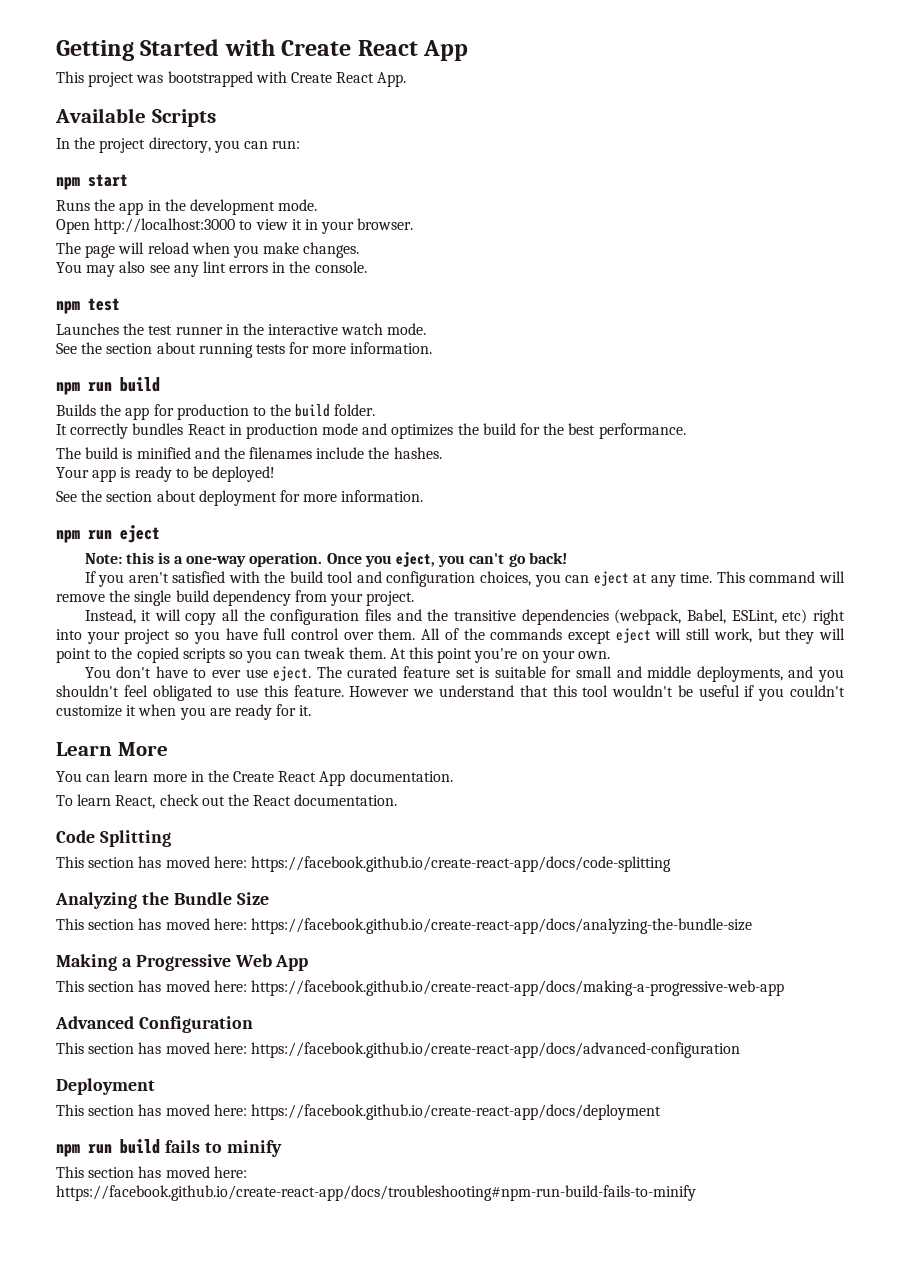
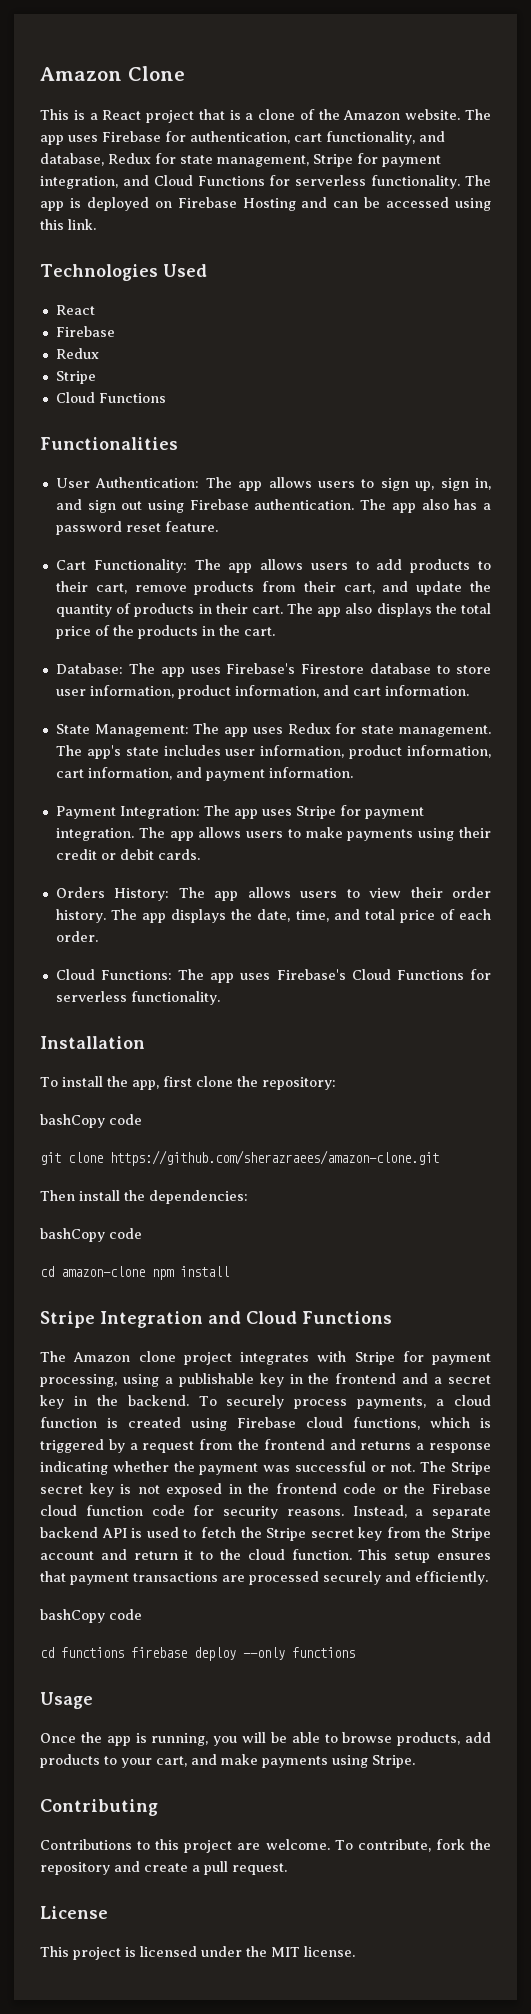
- Getting Started with Create React App
- This project was bootstrapped with Create React App.
- Available Scripts
- In the project directory, you can run:
- npm start
- Runs the app in the development mode.
- Open http://localhost:3000 to view it in your browser.
- The page will reload when you make changes.
- You may also see any lint errors in the console.
- npm test
- Launches the test runner in the interactive watch mode.
- See the section about running tests for more information.
- npm run build
- Builds the app for production to the build folder.
- It correctly bundles React in production mode and optimizes the build for the best performance.
- The build is minified and the filenames include the hashes.
- Your app is ready to be deployed!
- See the section about deployment for more information.
- npm run eject
- Note: this is a one-way operation. Once you eject, you can't go back!
- If you aren't satisfied with the build tool and configuration choices, you can eject at any time. This command will remove the single build dependency from your project.
- Instead, it will copy all the configuration files and the transitive dependencies (webpack, Babel, ESLint, etc) right into your project so you have full control over them. All of the commands except eject will still work, but they will point to the copied scripts so you can tweak them. At this point you're on your own.
- You don't have to ever use eject. The curated feature set is suitable for small and middle deployments, and you shouldn't feel obligated to use this feature. However we understand that this tool wouldn't be useful if you couldn't customize it when you are ready for it.
- Learn More
- You can learn more in the Create React App documentation.
- To learn React, check out the React documentation.
- Code Splitting
- This section has moved here: https://facebook.github.io/create-react-app/docs/code-splitting
- Analyzing the Bundle Size
- This section has moved here: https://facebook.github.io/create-react-app/docs/analyzing-the-bundle-size
- Making a Progressive Web App
- This section has moved here: https://facebook.github.io/create-react-app/docs/making-a-progressive-web-app
- Advanced Configuration
- This section has moved here: https://facebook.github.io/create-react-app/docs/advanced-configuration
- Deployment
- This section has moved here: https://facebook.github.io/create-react-app/docs/deployment
- npm run build fails to minify
- This section has moved here: https://facebook.github.io/create-react-app/docs/troubleshooting#npm-run-build-fails-to-minify
+ Amazon Clone
+ This is a React project that is a clone of the Amazon website. The app uses Firebase for authentication, cart functionality, and database, Redux for state management, Stripe for payment integration, and Cloud Functions for serverless functionality. The app is deployed on Firebase Hosting and can be accessed using this link.
+ Technologies Used
+ React
+ Firebase
+ Redux
+ Stripe
+ Cloud Functions
+ Functionalities
+ User Authentication: The app allows users to sign up, sign in, and sign out using Firebase authentication. The app also has a password reset feature.
+ Cart Functionality: The app allows users to add products to their cart, remove products from their cart, and update the quantity of products in their cart. The app also displays the total price of the products in the cart.
+ Database: The app uses Firebase's Firestore database to store user information, product information, and cart information.
+ State Management: The app uses Redux for state management. The app's state includes user information, product information, cart information, and payment information.
+ Payment Integration: The app uses Stripe for payment integration. The app allows users to make payments using their credit or debit cards.
+ Orders History: The app allows users to view their order history. The app displays the date, time, and total price of each order.
+ Cloud Functions: The app uses Firebase's Cloud Functions for serverless functionality.
+ Installation
+ To install the app, first clone the repository:
+ bashCopy code
+ git clone https://github.com/sherazraees/amazon-clone.git
+ Then install the dependencies:
+ bashCopy code
+ cd amazon-clone npm install
+ Stripe Integration and Cloud Functions
+ The Amazon clone project integrates with Stripe for payment processing, using a publishable key in the frontend and a secret key in the backend. To securely process payments, a cloud function is created using Firebase cloud functions, which is triggered by a request from the frontend and returns a response indicating whether the payment was successful or not. The Stripe secret key is not exposed in the frontend code or the Firebase cloud function code for security reasons. Instead, a separate backend API is used to fetch the Stripe secret key from the Stripe account and return it to the cloud function. This setup ensures that payment transactions are processed securely and efficiently.
+ bashCopy code
+ cd functions firebase deploy --only functions
+ Usage
+ Once the app is running, you will be able to browse products, add products to your cart, and make payments using Stripe.
+ Contributing
+ Contributions to this project are welcome. To contribute, fork the repository and create a pull request.
+ License
+ This project is licensed under the MIT license.

